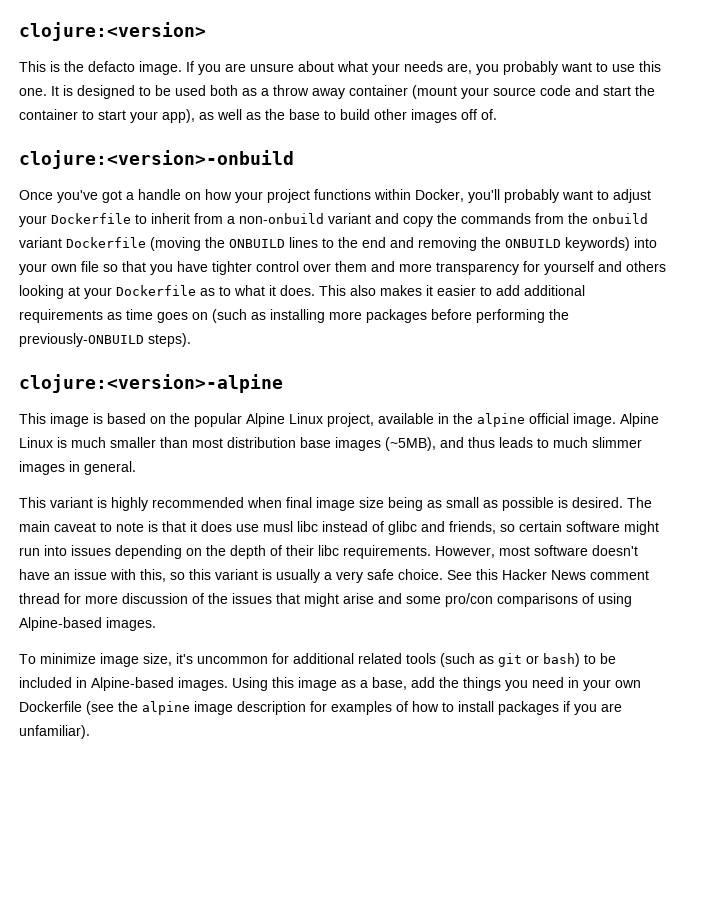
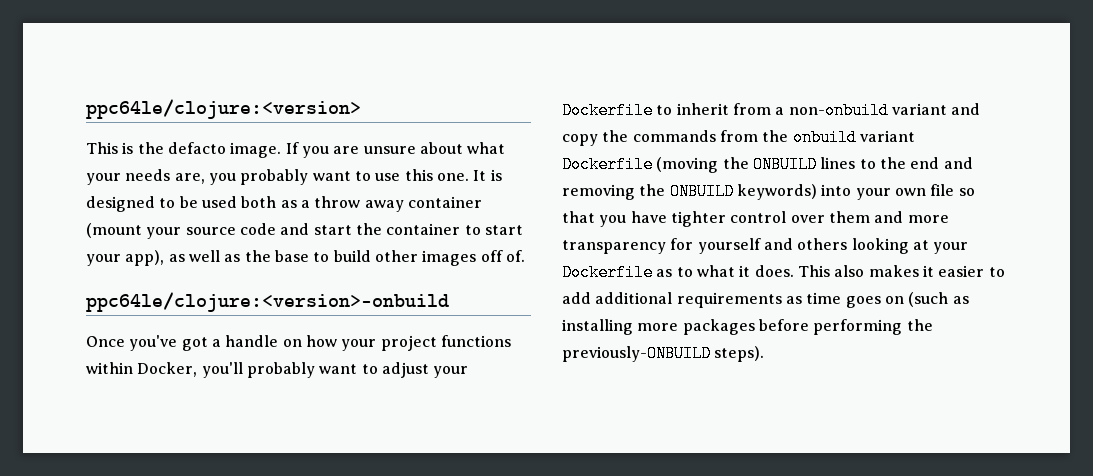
- clojure:<version>
+ ppc64le/clojure:<version>
- clojure:<version>-onbuild
+ ppc64le/clojure:<version>-onbuild
- clojure:<version>-alpine
- This image is based on the popular Alpine Linux project, available in the alpine official image. Alpine Linux is much smaller than most distribution base images (~5MB), and thus leads to much slimmer images in general.
- This variant is highly recommended when final image size being as small as possible is desired. The main caveat to note is that it does use musl libc instead of glibc and friends, so certain software might run into issues depending on the depth of their libc requirements. However, most software doesn't have an issue with this, so this variant is usually a very safe choice. See this Hacker News comment thread for more discussion of the issues that might arise and some pro/con comparisons of using Alpine-based images.
- To minimize image size, it's uncommon for additional related tools (such as git or bash) to be included in Alpine-based images. Using this image as a base, add the things you need in your own Dockerfile (see the alpine image description for examples of how to install packages if you are unfamiliar).

